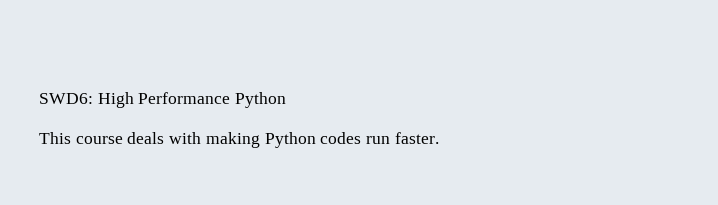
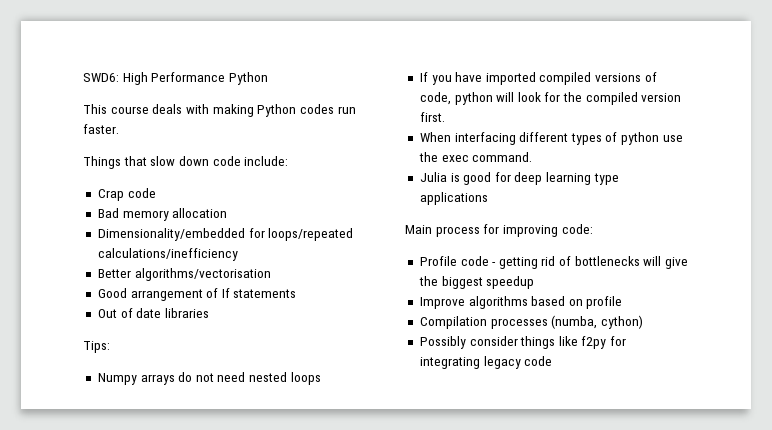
+ Things that slow down code include:
+ Crap code
+ Bad memory allocation
+ Dimensionality/embedded for loops/repeated calculations/inefficiency
+ Better algorithms/vectorisation
+ Good arrangement of If statements
+ Out of date libraries
+ Tips:
+ Numpy arrays do not need nested loops
+ If you have imported compiled versions of code, python will look for the compiled version first.
+ When interfacing different types of python use the exec command.
+ Julia is good for deep learning type applications
+ Main process for improving code:
+ Profile code - getting rid of bottlenecks will give the biggest speedup
+ Improve algorithms based on profile
+ Compilation processes (numba, cython)
+ Possibly consider things like f2py for integrating legacy code

